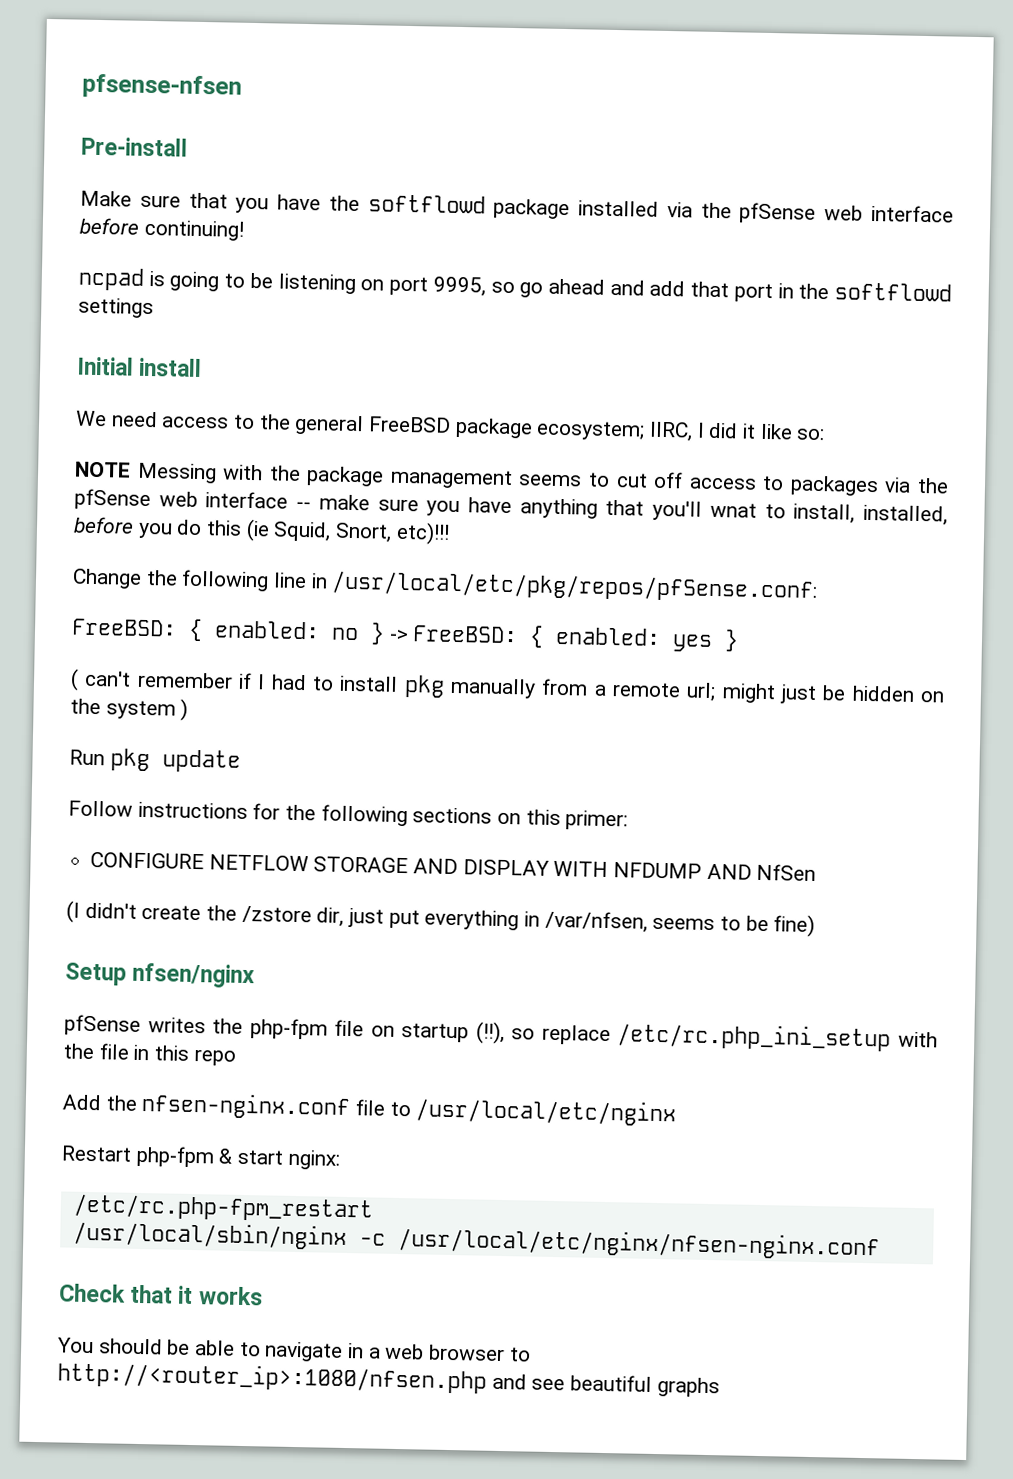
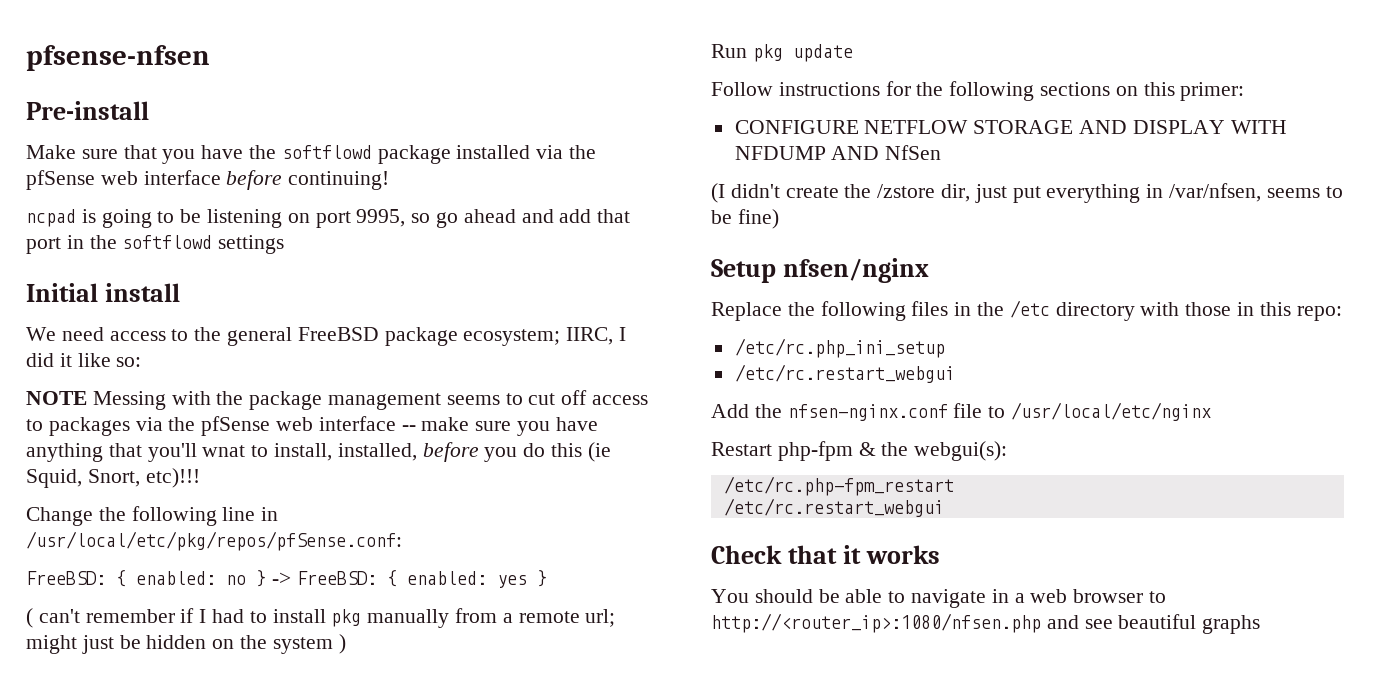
- pfSense writes the php-fpm file on startup (!!), so replace /etc/rc.php_ini_setup with the file in this repo
+ Replace the following files in the /etc directory with those in this repo:
+ /etc/rc.php_ini_setup
+ /etc/rc.restart_webgui
- Restart php-fpm & start nginx:
+ Restart php-fpm & the webgui(s):
  /etc/rc.php-fpm_restart
- /usr/local/sbin/nginx -c /usr/local/etc/nginx/nfsen-nginx.conf
+ /etc/rc.restart_webgui

